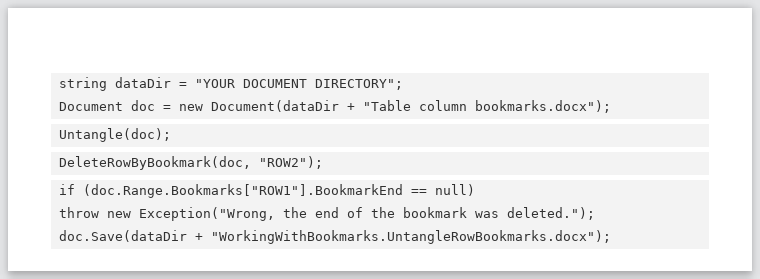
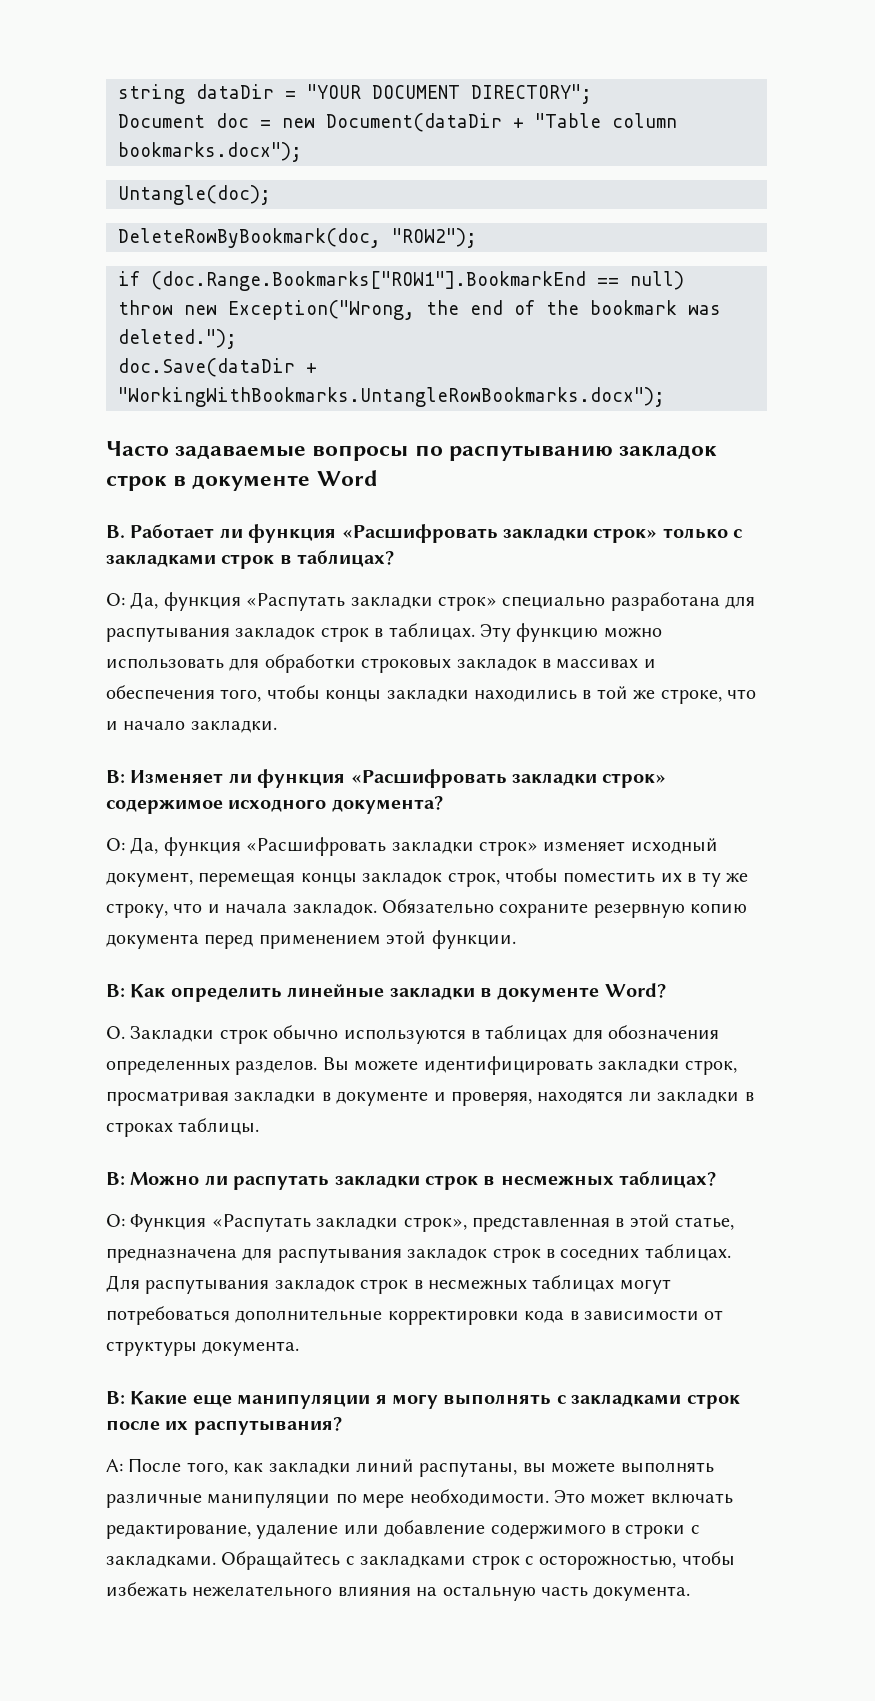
+ Часто задаваемые вопросы по распутыванию закладок строк в документе Word
+ В. Работает ли функция «Расшифровать закладки строк» только с закладками строк в таблицах?
+ О: Да, функция «Распутать закладки строк» специально разработана для распутывания закладок строк в таблицах. Эту функцию можно использовать для обработки строковых закладок в массивах и обеспечения того, чтобы концы закладки находились в той же строке, что и начало закладки.
+ В: Изменяет ли функция «Расшифровать закладки строк» содержимое исходного документа?
+ О: Да, функция «Расшифровать закладки строк» изменяет исходный документ, перемещая концы закладок строк, чтобы поместить их в ту же строку, что и начала закладок. Обязательно сохраните резервную копию документа перед применением этой функции.
+ В: Как определить линейные закладки в документе Word?
+ О. Закладки строк обычно используются в таблицах для обозначения определенных разделов. Вы можете идентифицировать закладки строк, просматривая закладки в документе и проверяя, находятся ли закладки в строках таблицы.
+ В: Можно ли распутать закладки строк в несмежных таблицах?
+ О: Функция «Распутать закладки строк», представленная в этой статье, предназначена для распутывания закладок строк в соседних таблицах. Для распутывания закладок строк в несмежных таблицах могут потребоваться дополнительные корректировки кода в зависимости от структуры документа.
+ В: Какие еще манипуляции я могу выполнять с закладками строк после их распутывания?
+ A: После того, как закладки линий распутаны, вы можете выполнять различные манипуляции по мере необходимости. Это может включать редактирование, удаление или добавление содержимого в строки с закладками. Обращайтесь с закладками строк с осторожностью, чтобы избежать нежелательного влияния на остальную часть документа.

